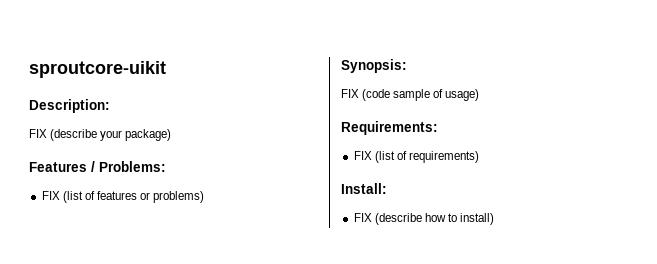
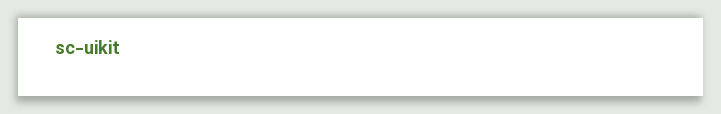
- sproutcore-uikit
- Description:
- FIX (describe your package)
- Features / Problems:
- FIX (list of features or problems)
- Synopsis:
- FIX (code sample of usage)
- Requirements:
- FIX (list of requirements)
- Install:
- FIX (describe how to install)
+ sc-uikit

